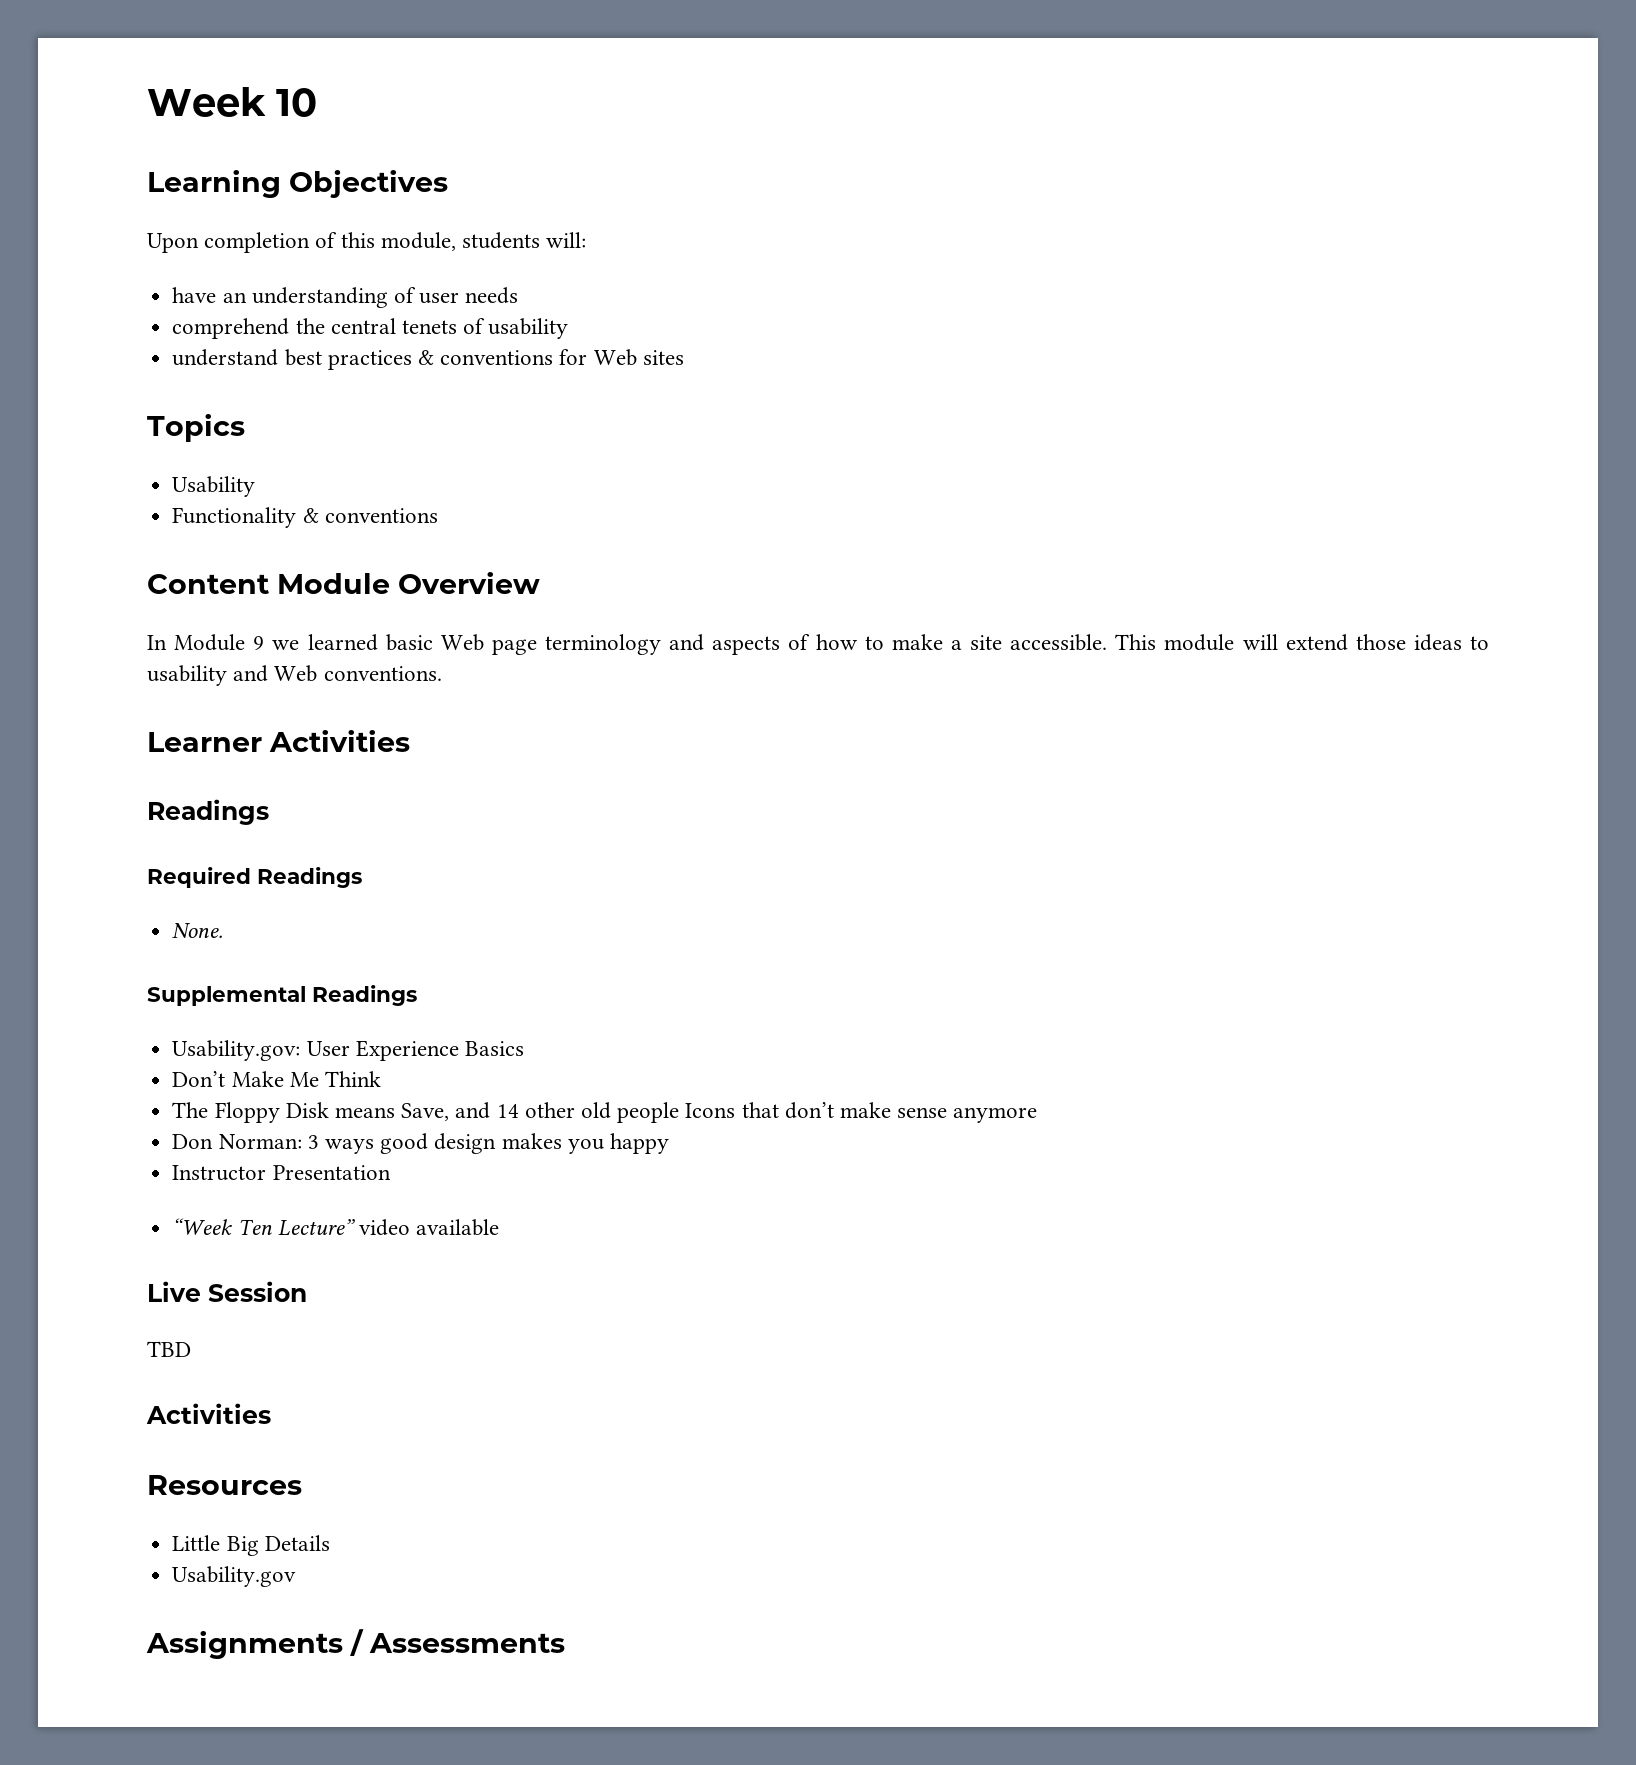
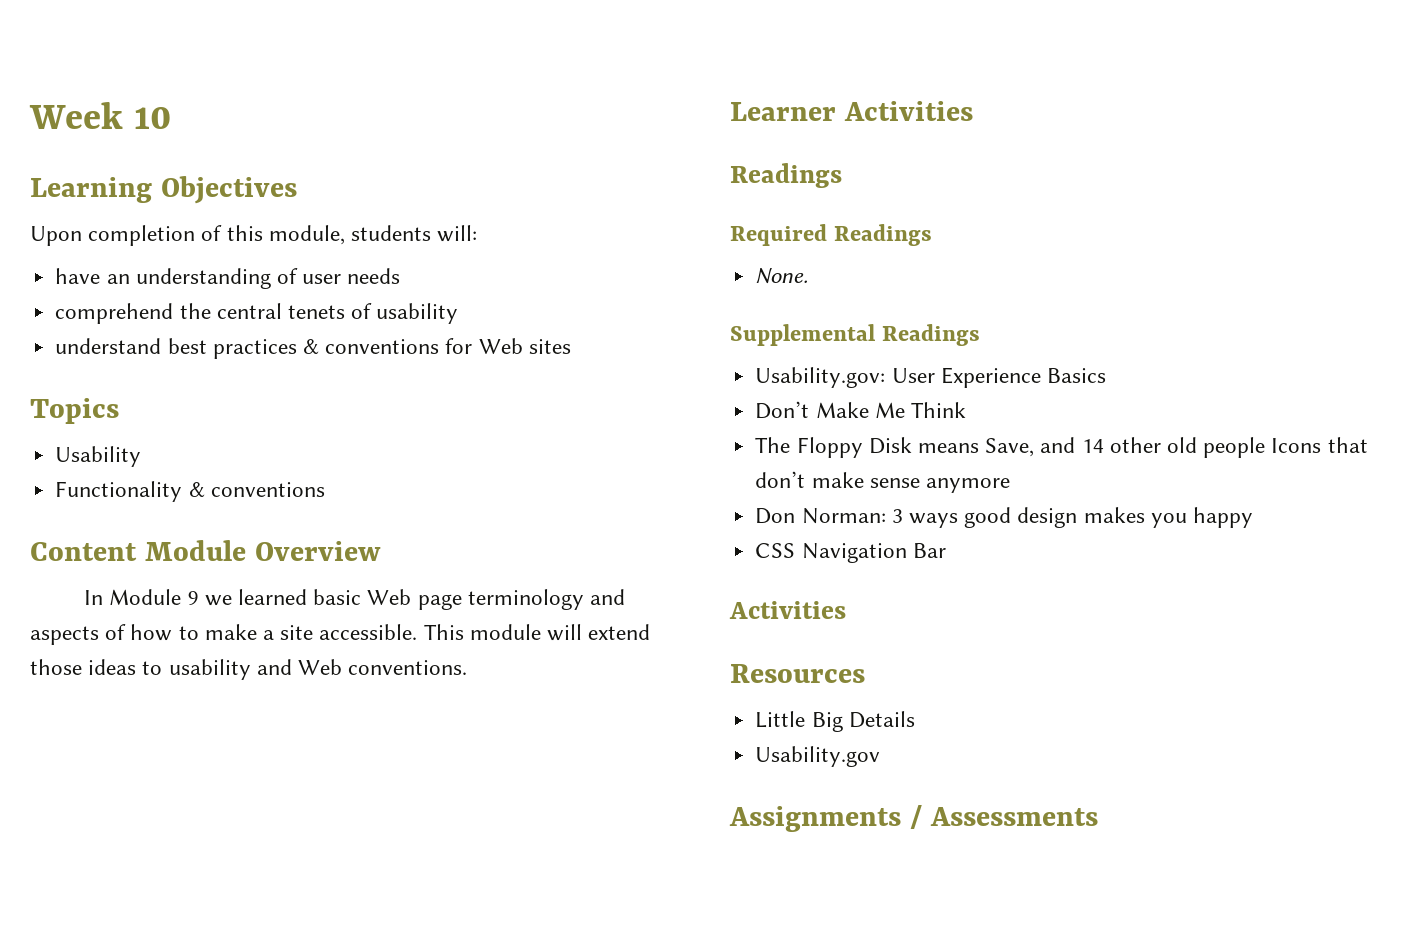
- Instructor Presentation
- “Week Ten Lecture” video available
- Live Session
- TBD
+ CSS Navigation Bar

